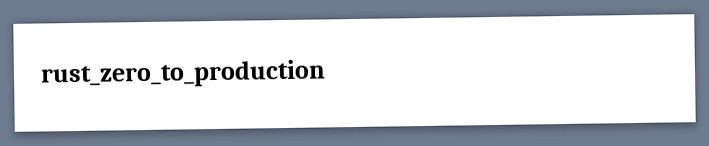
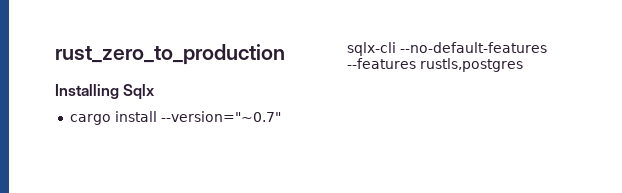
+ Installing Sqlx
+ cargo install --version="~0.7" sqlx-cli --no-default-features --features rustls,postgres

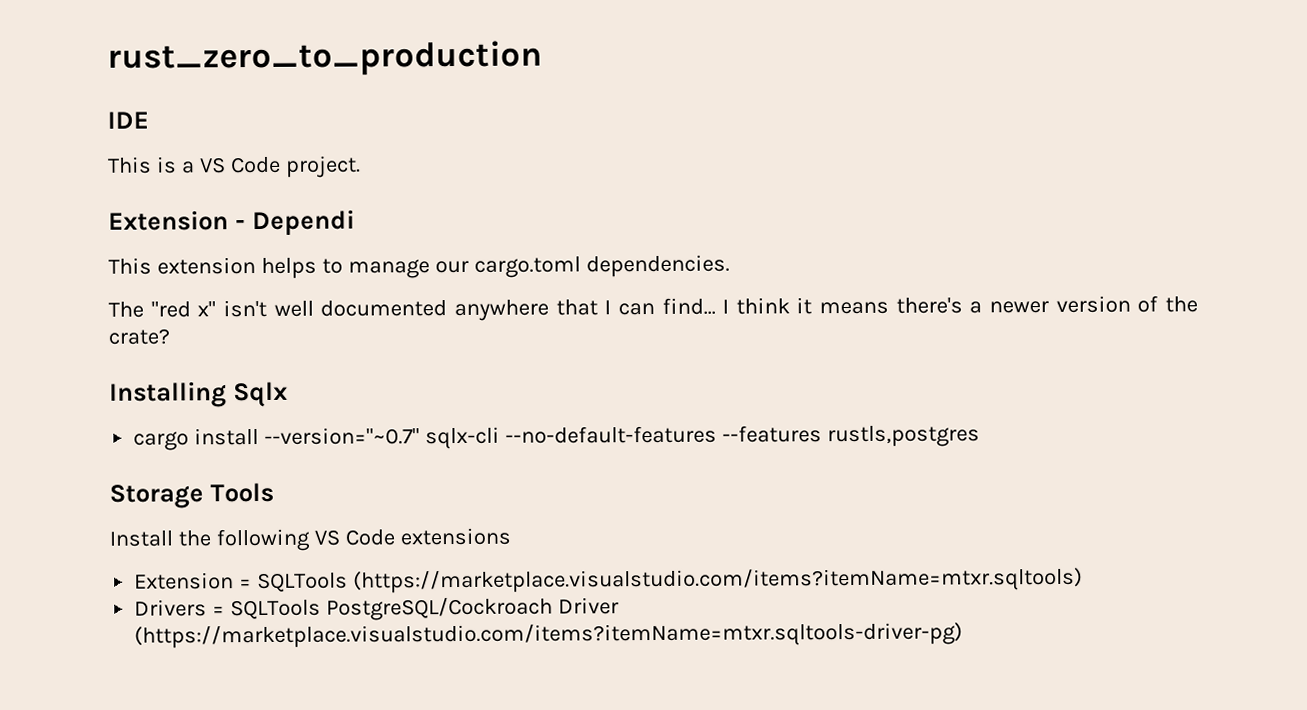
+ IDE
+ This is a VS Code project.
+ Extension - Dependi
+ This extension helps to manage our cargo.toml dependencies.
+ The "red x" isn't well documented anywhere that I can find... I think it means there's a newer version of the crate?
+ Storage Tools
+ Install the following VS Code extensions
+ Extension = SQLTools (https://marketplace.visualstudio.com/items?itemName=mtxr.sqltools)
+ Drivers = SQLTools PostgreSQL/Cockroach Driver (https://marketplace.visualstudio.com/items?itemName=mtxr.sqltools-driver-pg)

